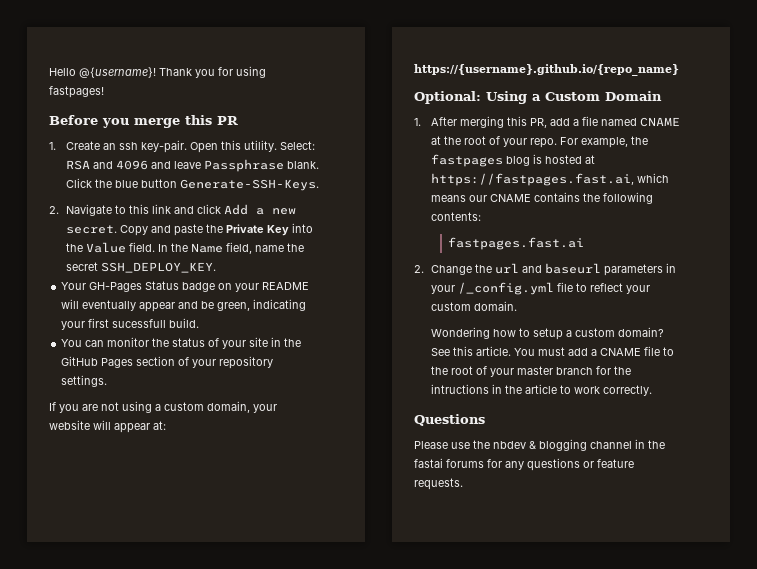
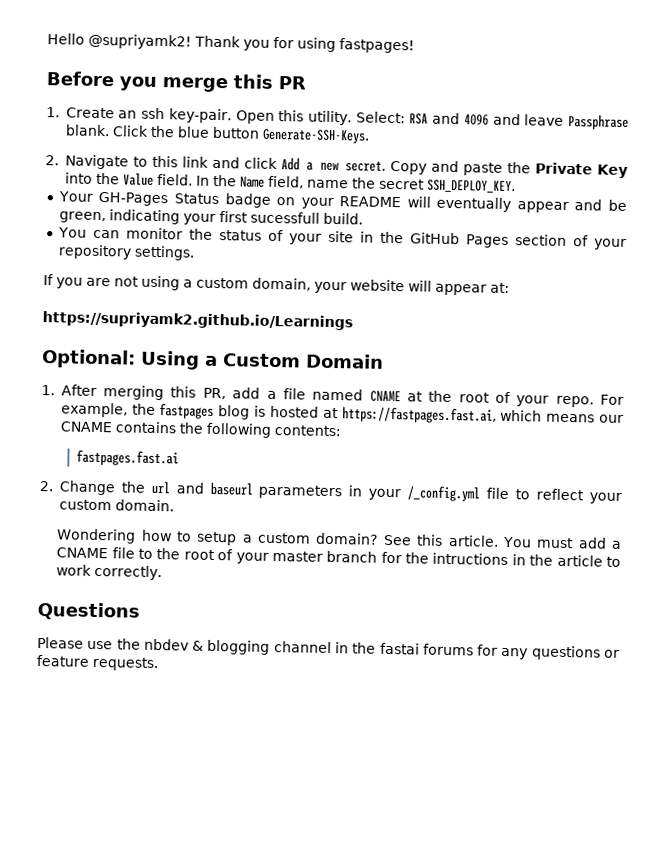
- Hello @{username}!
+ Hello @supriyamk2!
- https://{username}.github.io/{repo_name}
+ https://supriyamk2.github.io/Learnings

